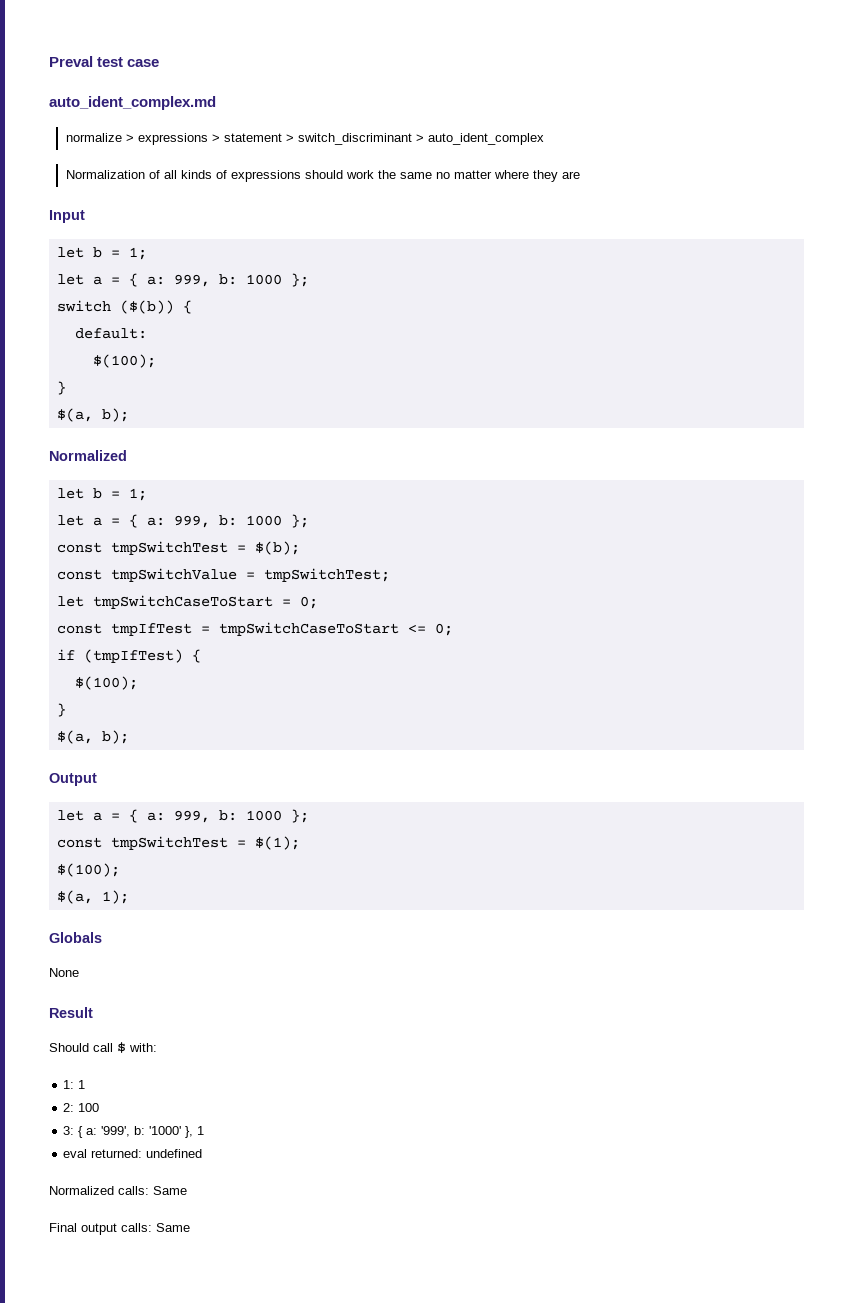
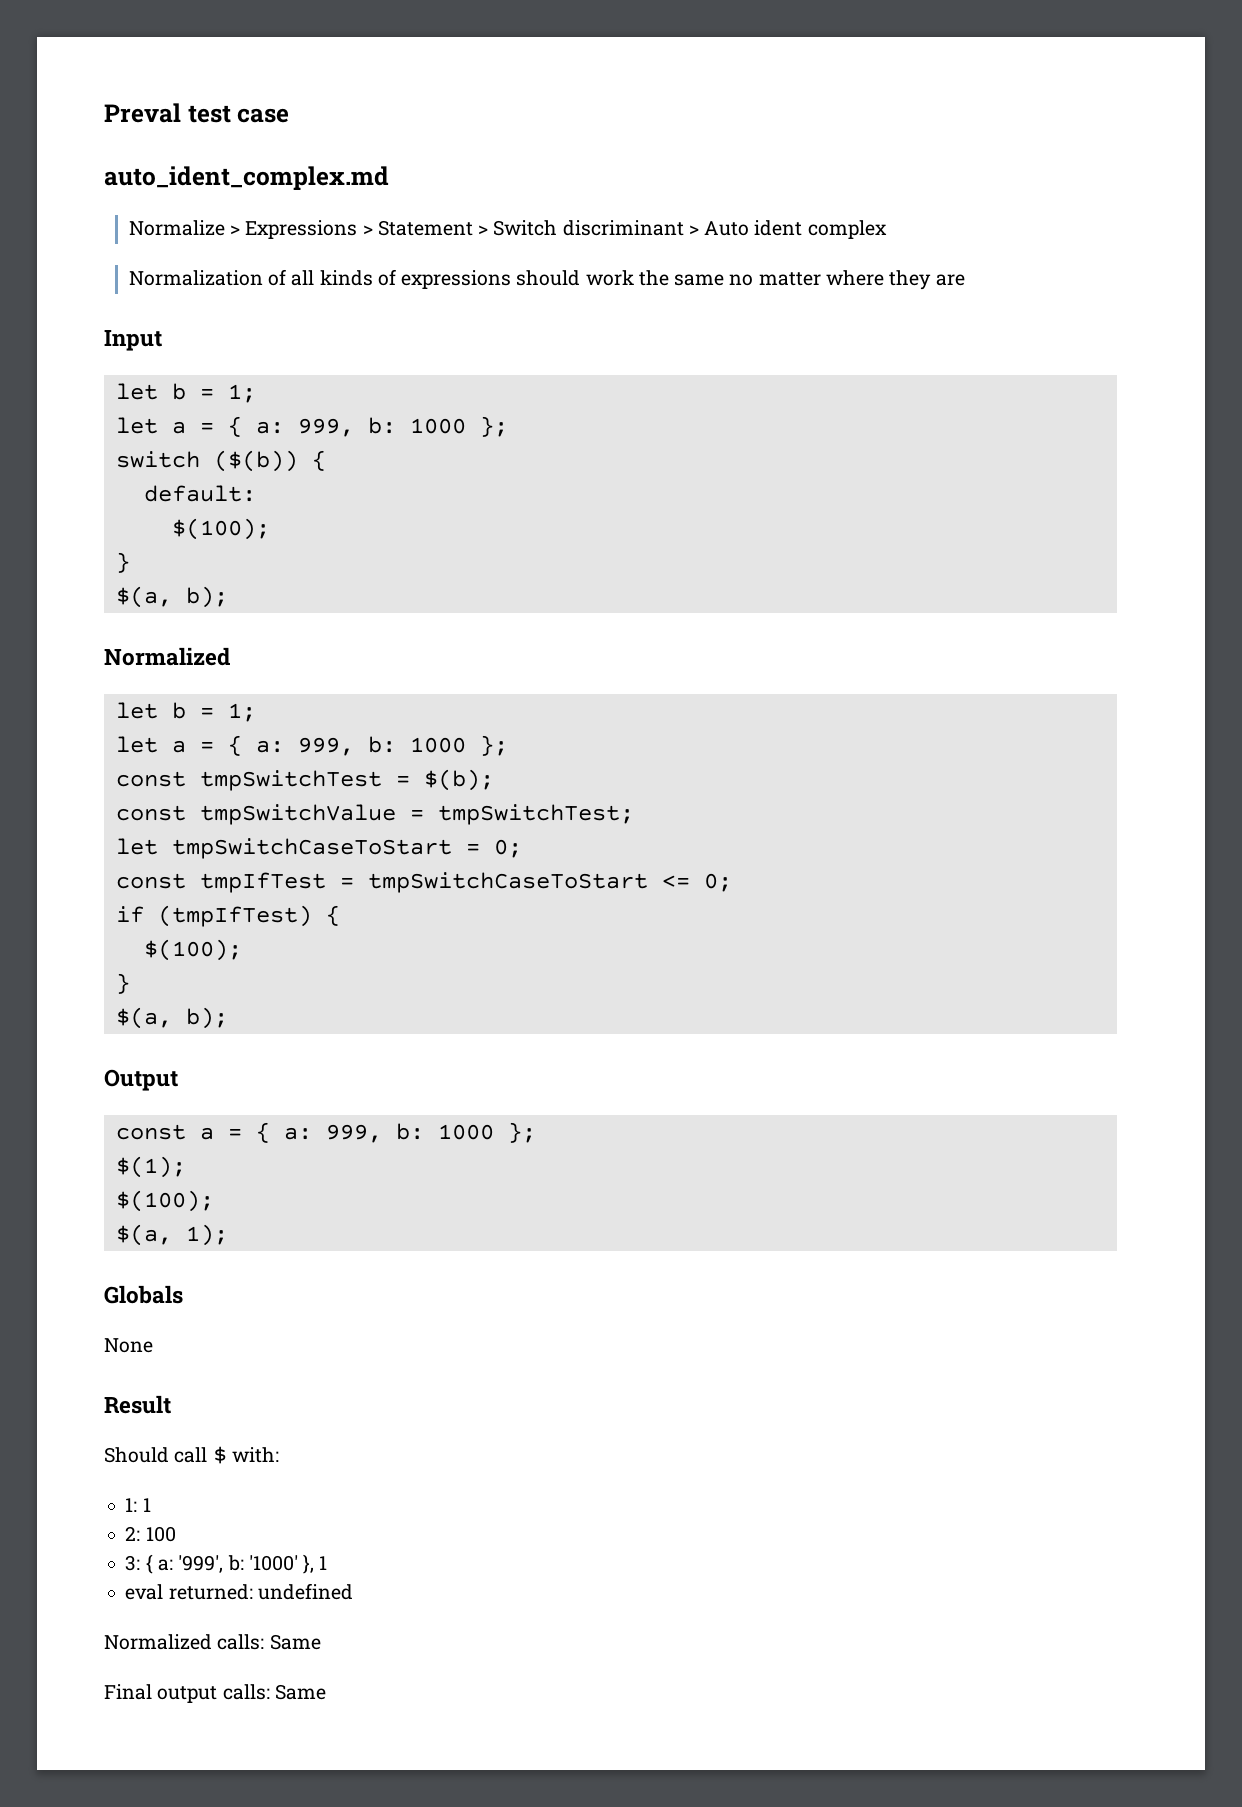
- normalize > expressions > statement > switch_discriminant > auto_ident_complex
+ Normalize > Expressions > Statement > Switch discriminant > Auto ident complex
  Output
- let a = { a: 999, b: 1000 };
- const tmpSwitchTest = $(1);
+ const a = { a: 999, b: 1000 };
+ $(1);

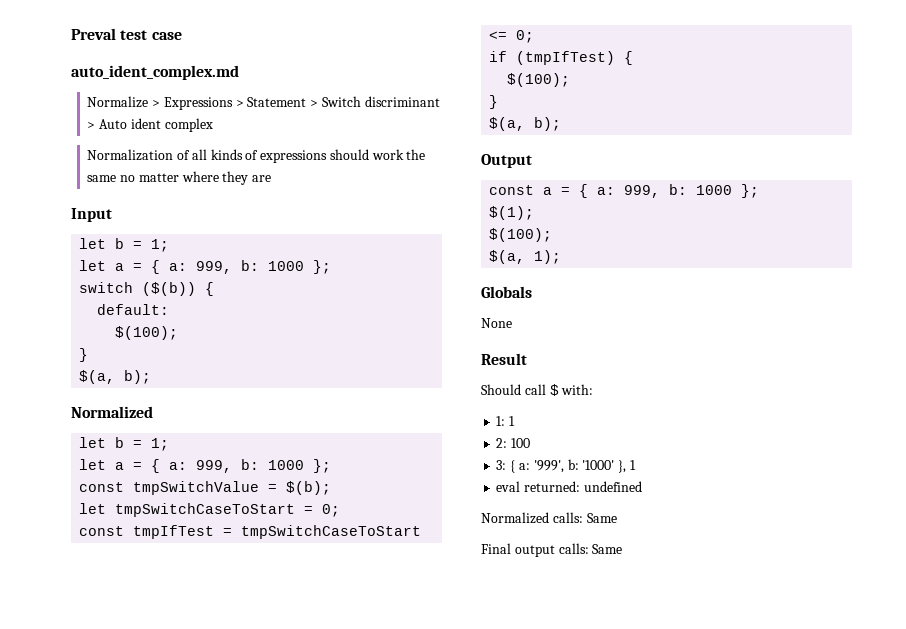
- const tmpSwitchTest = $(b);
+ const tmpSwitchValue = $(b);
- const tmpSwitchValue = tmpSwitchTest;

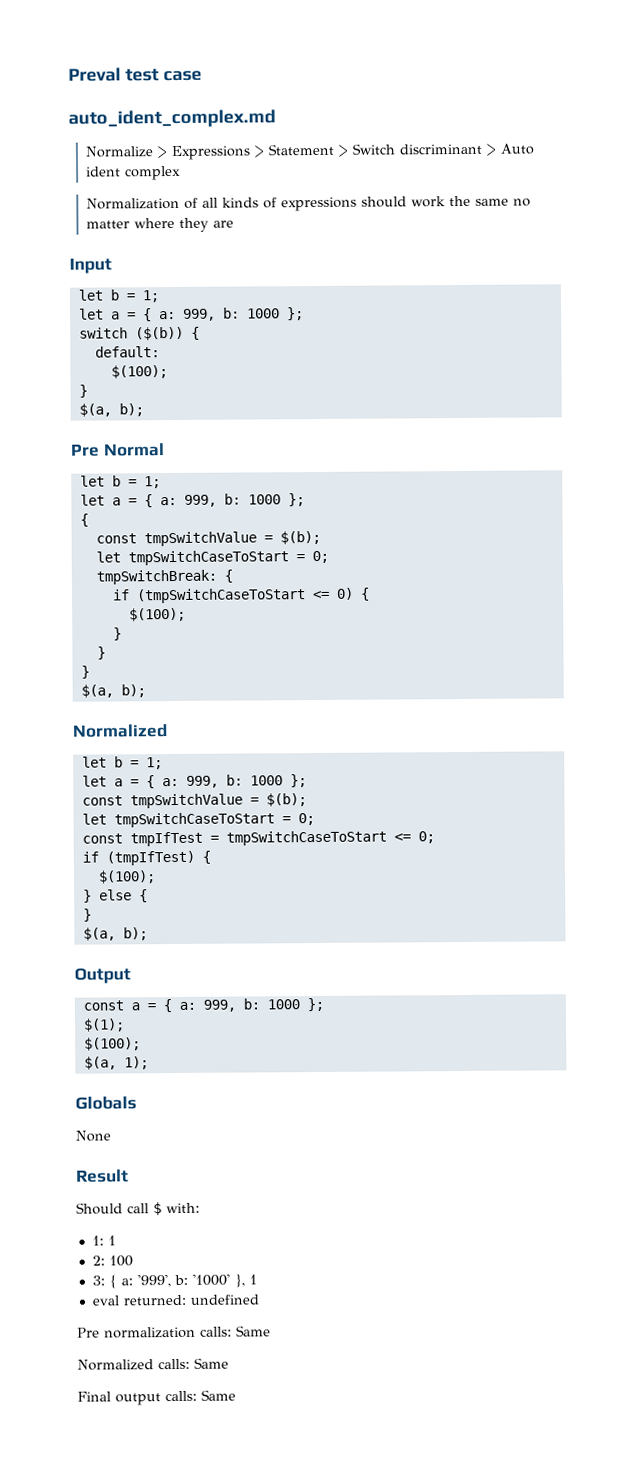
+ Pre Normal
+ let b = 1;
+ let a = { a: 999, b: 1000 };
+ {
+ const tmpSwitchValue = $(b);
+ let tmpSwitchCaseToStart = 0;
+ tmpSwitchBreak: {
+ if (tmpSwitchCaseToStart <= 0) {
+ $(100);
+ }
+ }
+ }
+ $(a, b);
+ } else {
+ Pre normalization calls: Same

